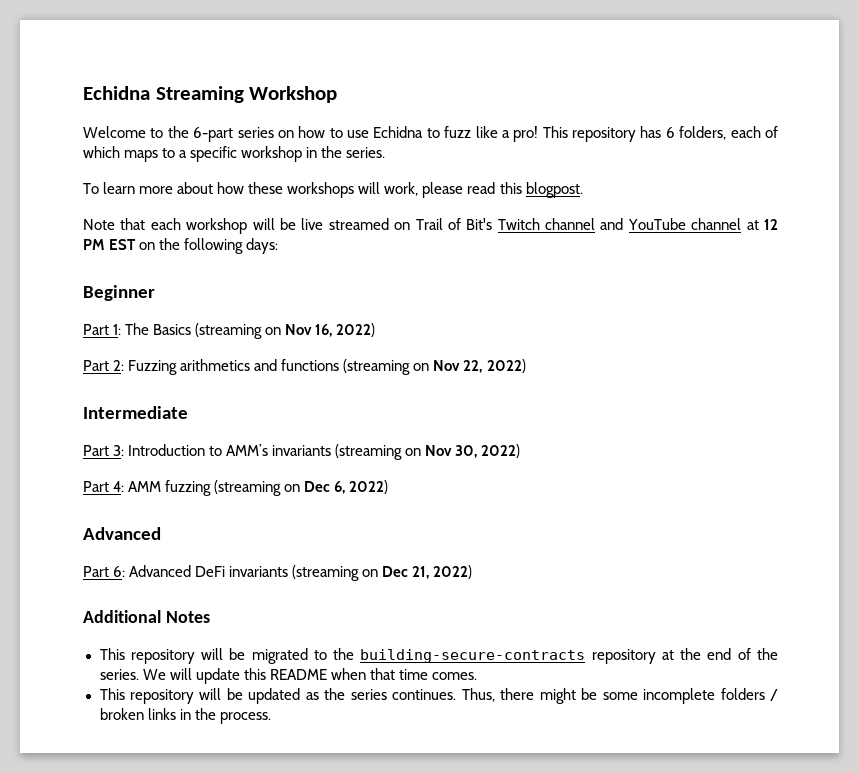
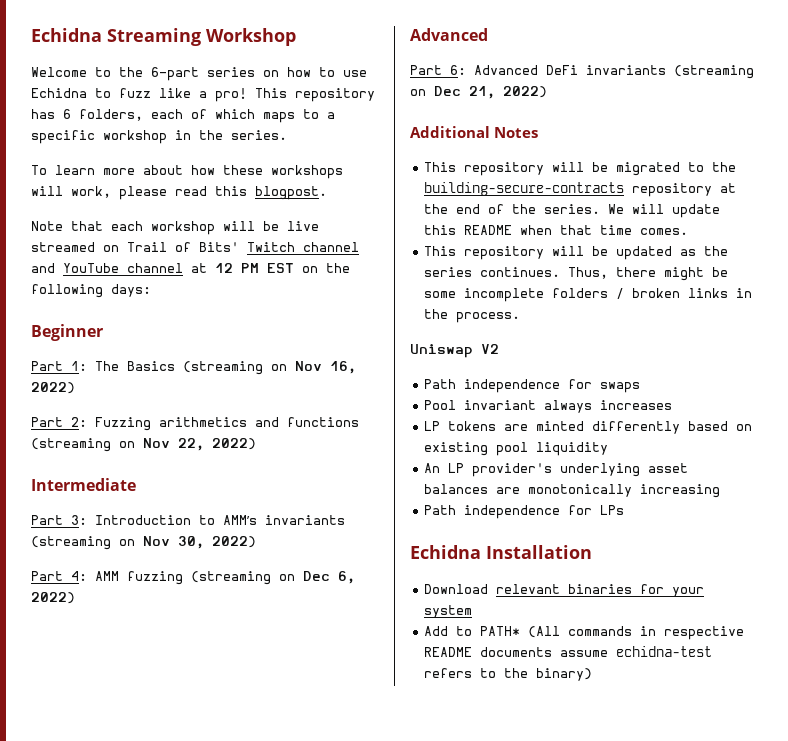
- Note that each workshop will be live streamed on Trail of Bit's Twitch channel and YouTube channel at 12 PM EST on the following days:
+ Note that each workshop will be live streamed on Trail of Bits' Twitch channel and YouTube channel at 12 PM EST on the following days:
+ Uniswap V2
+ Path independence for swaps
+ Pool invariant always increases
+ LP tokens are minted differently based on existing pool liquidity
+ An LP provider's underlying asset balances are monotonically increasing
+ Path independence for LPs
+ Echidna Installation
+ Download relevant binaries for your system
+ Add to PATH* (All commands in respective README documents assume echidna-test refers to the binary)

